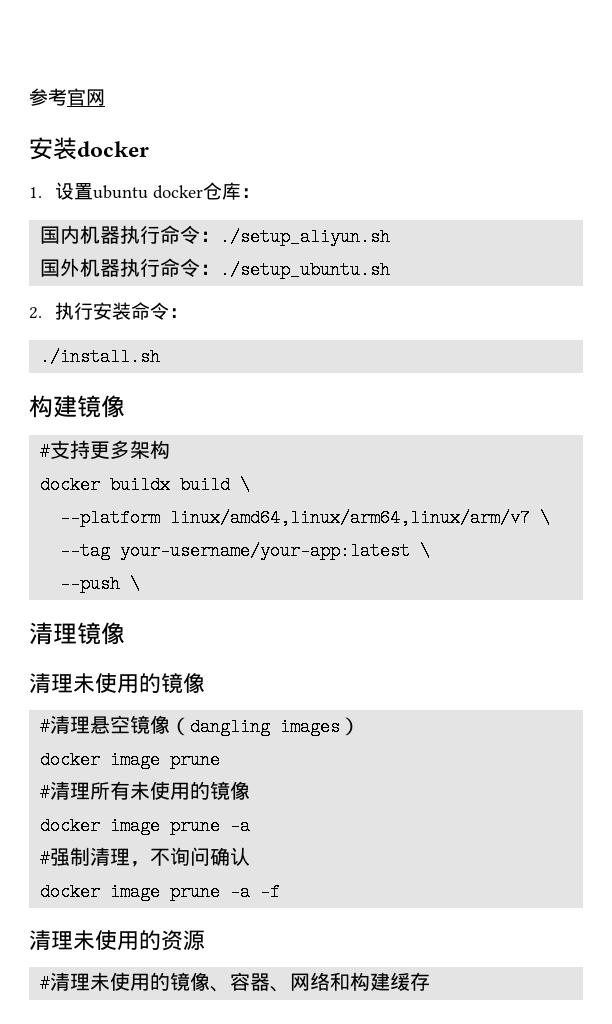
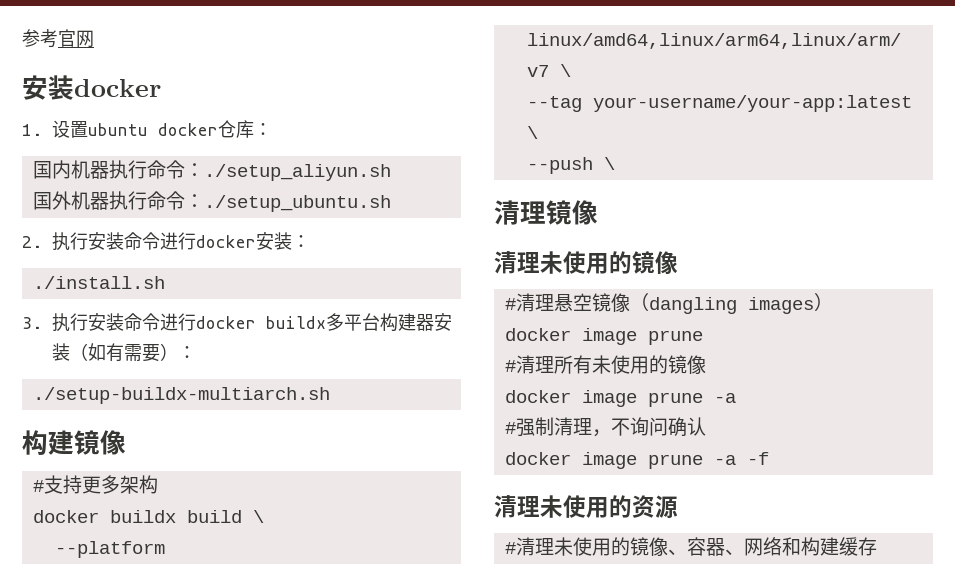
- 2.执行安装命令：
+ 2.执行安装命令进行docker安装：
+ 3.执行安装命令进行docker buildx多平台构建器安装（如有需要）：
+ ./setup-buildx-multiarch.sh

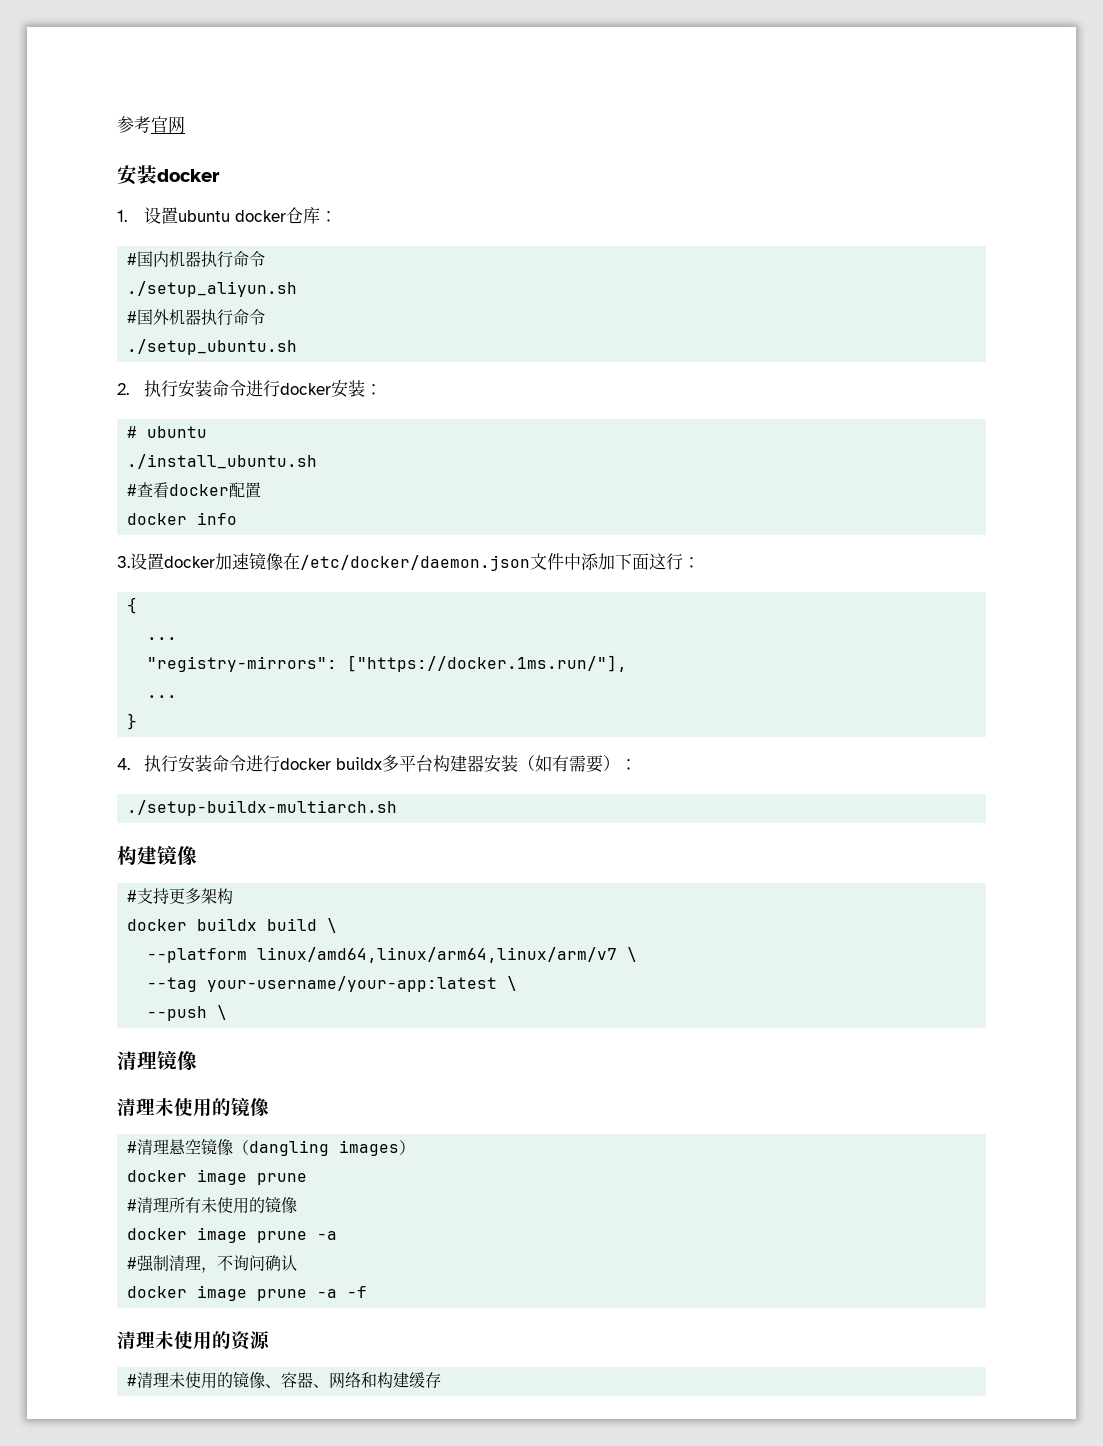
- 国内机器执行命令：./setup_aliyun.sh
+ #国内机器执行命令
+ ./setup_aliyun.sh
- 国外机器执行命令：./setup_ubuntu.sh
+ #国外机器执行命令
+ ./setup_ubuntu.sh
- ./install.sh
- 3.执行安装命令进行docker buildx多平台构建器安装（如有需要）：
+ # ubuntu
+ ./install_ubuntu.sh
+ #查看docker配置
+ docker info
+ 3.设置docker加速镜像在/etc/docker/daemon.json文件中添加下面这行：
+ {
+ ...
+ "registry-mirrors": ["https://docker.1ms.run/"],
+ ...
+ }
+ 4.执行安装命令进行docker buildx多平台构建器安装（如有需要）：

